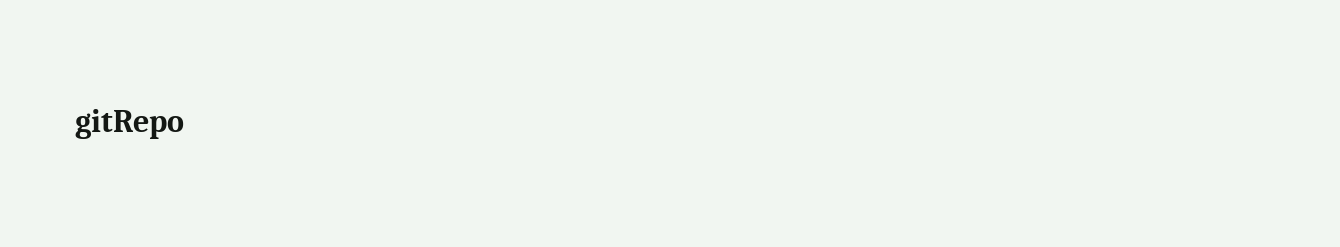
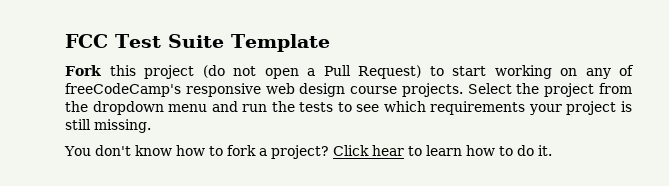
- gitRepo
+ FCC Test Suite Template
+ Fork this project (do not open a Pull Request) to start working on any of freeCodeCamp's responsive web design course projects. Select the project from the dropdown menu and run the tests to see which requirements your project is still missing.
+ You don't know how to fork a project? Click hear to learn how to do it.

